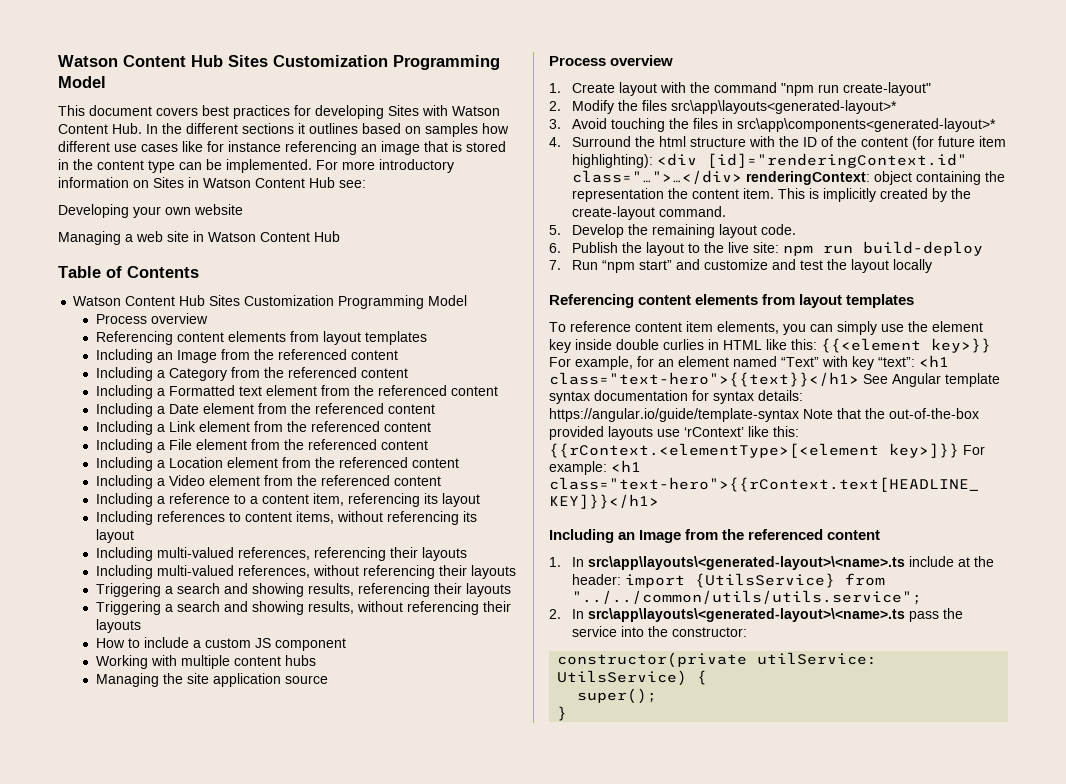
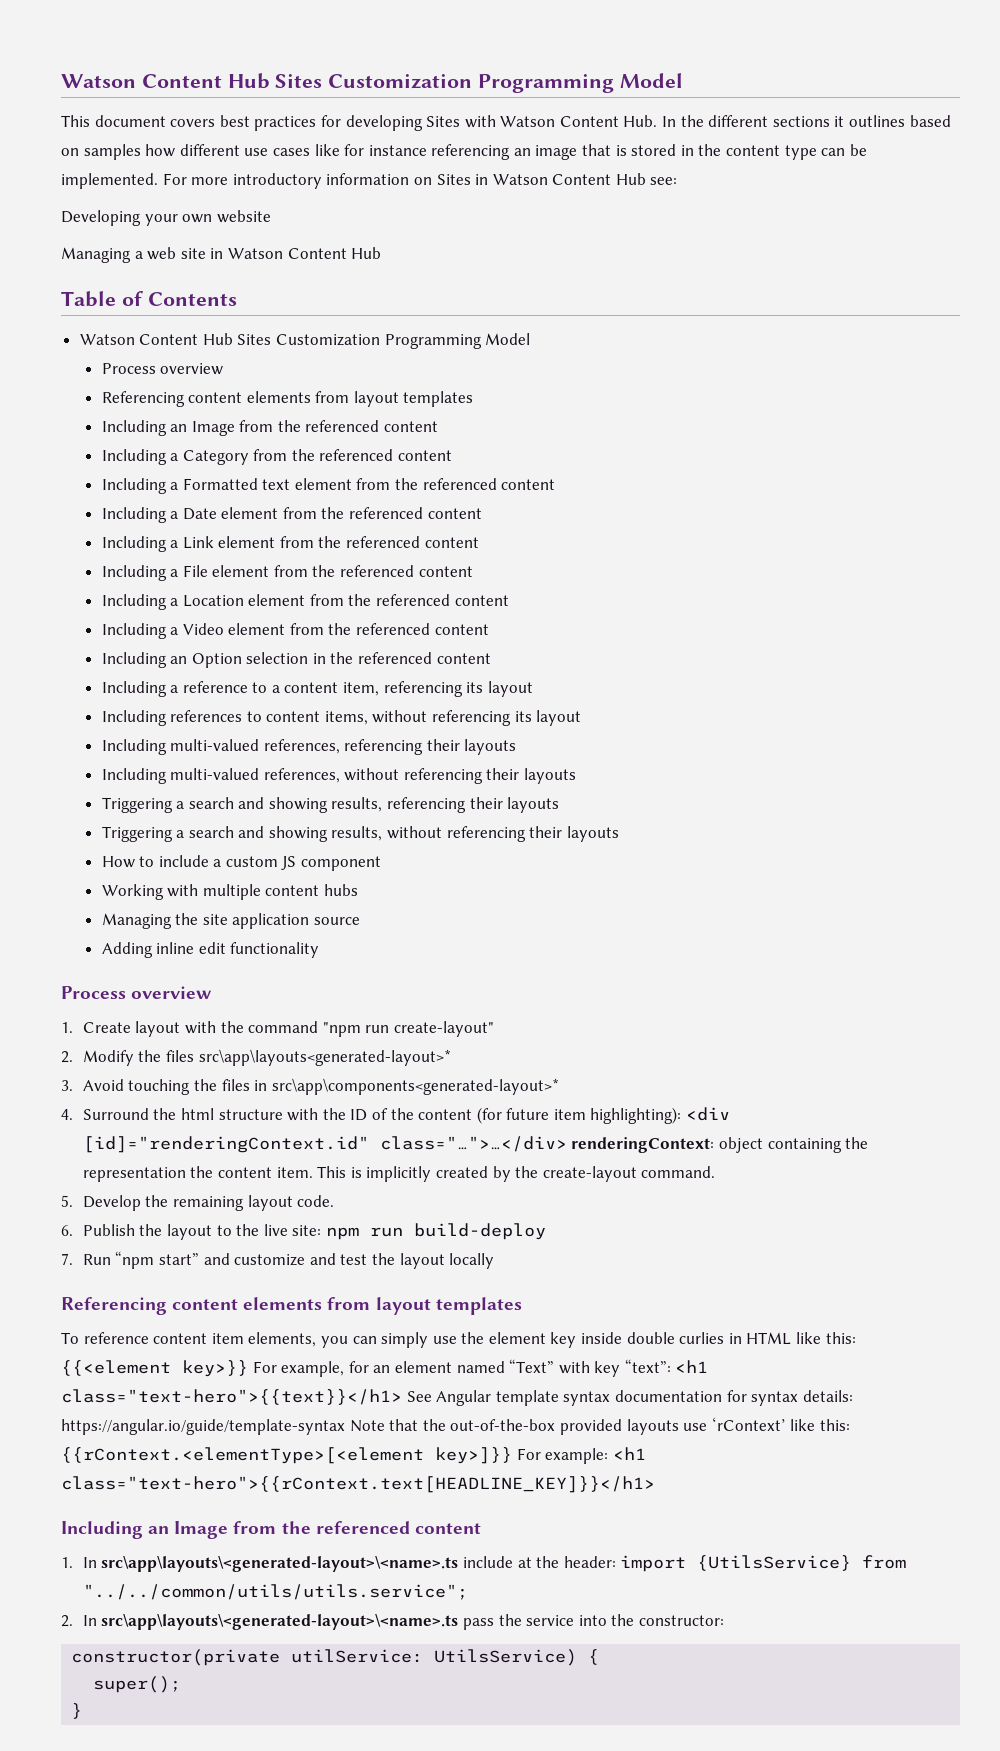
+ Including an Option selection in the referenced content
+ Adding inline edit functionality

